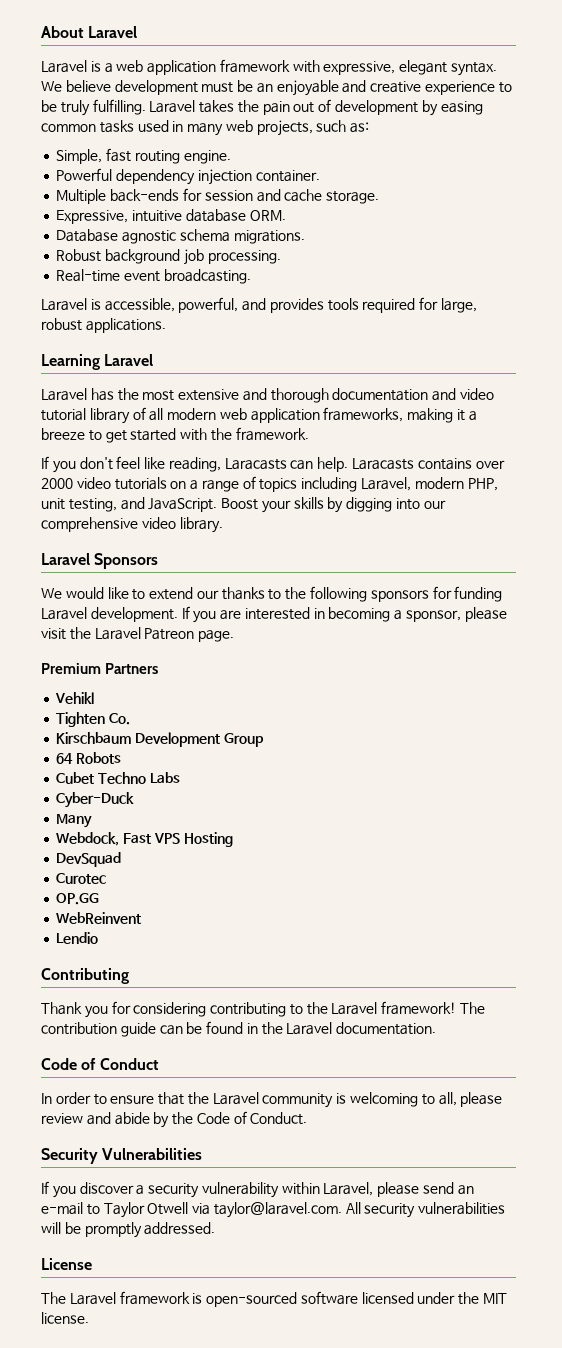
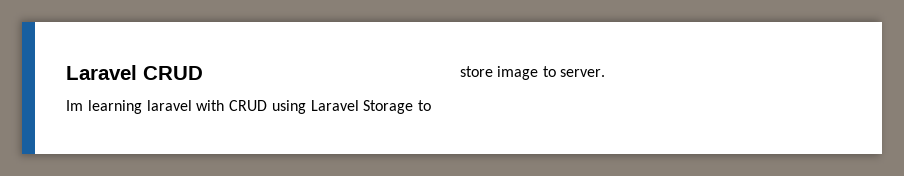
- About Laravel
- Laravel is a web application framework with expressive, elegant syntax. We believe development must be an enjoyable and creative experience to be truly fulfilling. Laravel takes the pain out of development by easing common tasks used in many web projects, such as:
- Simple, fast routing engine.
- Powerful dependency injection container.
- Multiple back-ends for session and cache storage.
- Expressive, intuitive database ORM.
- Database agnostic schema migrations.
- Robust background job processing.
- Real-time event broadcasting.
- Laravel is accessible, powerful, and provides tools required for large, robust applications.
- Learning Laravel
- Laravel has the most extensive and thorough documentation and video tutorial library of all modern web application frameworks, making it a breeze to get started with the framework.
- If you don't feel like reading, Laracasts can help. Laracasts contains over 2000 video tutorials on a range of topics including Laravel, modern PHP, unit testing, and JavaScript. Boost your skills by digging into our comprehensive video library.
- Laravel Sponsors
- We would like to extend our thanks to the following sponsors for funding Laravel development. If you are interested in becoming a sponsor, please visit the Laravel Patreon page.
- Premium Partners
- Vehikl
- Tighten Co.
- Kirschbaum Development Group
- 64 Robots
- Cubet Techno Labs
- Cyber-Duck
- Many
- Webdock, Fast VPS Hosting
- DevSquad
- Curotec
- OP.GG
- WebReinvent
- Lendio
- Contributing
- Thank you for considering contributing to the Laravel framework! The contribution guide can be found in the Laravel documentation.
- Code of Conduct
- In order to ensure that the Laravel community is welcoming to all, please review and abide by the Code of Conduct.
- Security Vulnerabilities
- If you discover a security vulnerability within Laravel, please send an e-mail to Taylor Otwell via taylor@laravel.com. All security vulnerabilities will be promptly addressed.
- License
- The Laravel framework is open-sourced software licensed under the MIT license.
+ Laravel CRUD
+ Im learning laravel with CRUD using Laravel Storage to store image to server.

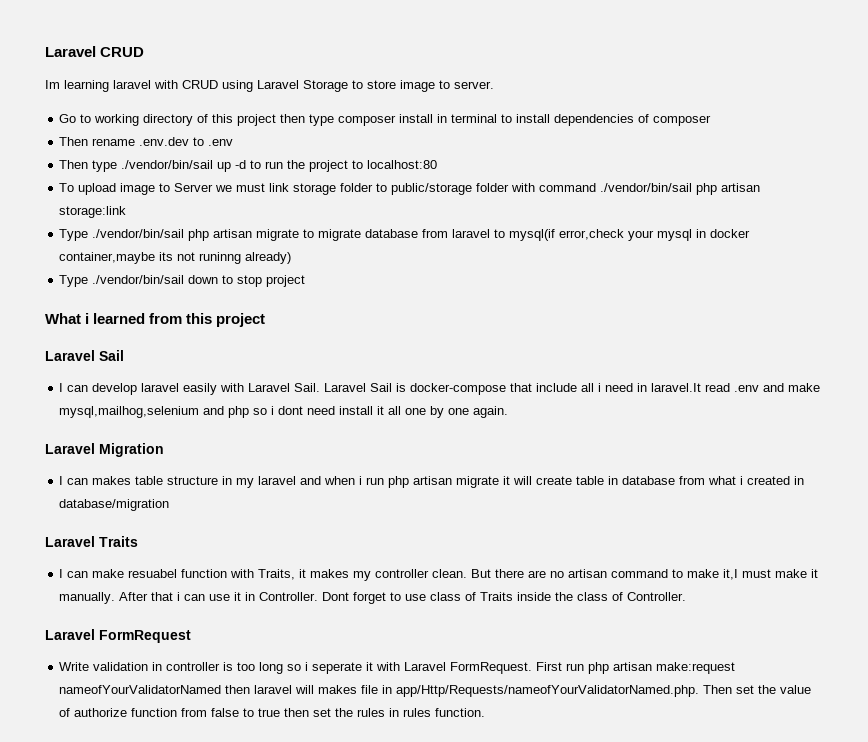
+ Go to working directory of this project then type composer install in terminal to install dependencies of composer
+ Then rename .env.dev to .env
+ Then type ./vendor/bin/sail up -d to run the project to localhost:80
+ To upload image to Server we must link storage folder to public/storage folder with command ./vendor/bin/sail php artisan storage:link
+ Type ./vendor/bin/sail php artisan migrate to migrate database from laravel to mysql(if error,check your mysql in docker container,maybe its not runinng already)
+ Type ./vendor/bin/sail down to stop project
+ What i learned from this project
+ Laravel Sail
+ I can develop laravel easily with Laravel Sail. Laravel Sail is docker-compose that include all i need in laravel.It read .env and make mysql,mailhog,selenium and php so i dont need install it all one by one again.
+ Laravel Migration
+ I can makes table structure in my laravel and when i run php artisan migrate it will create table in database from what i created in database/migration
+ Laravel Traits
+ I can make resuabel function with Traits, it makes my controller clean. But there are no artisan command to make it,I must make it manually. After that i can use it in Controller. Dont forget to use class of Traits inside the class of Controller.
+ Laravel FormRequest
+ Write validation in controller is too long so i seperate it with Laravel FormRequest. First run php artisan make:request nameofYourValidatorNamed then laravel will makes file in app/Http/Requests/nameofYourValidatorNamed.php. Then set the value of authorize function from false to true then set the rules in rules function.

